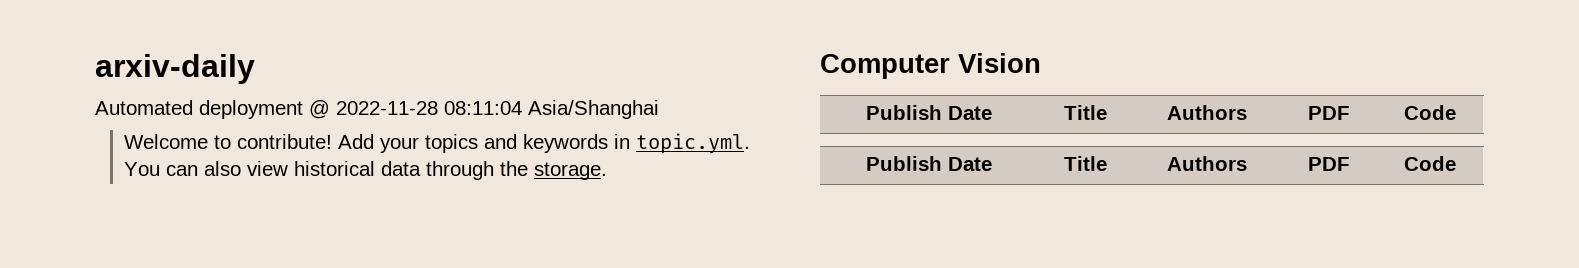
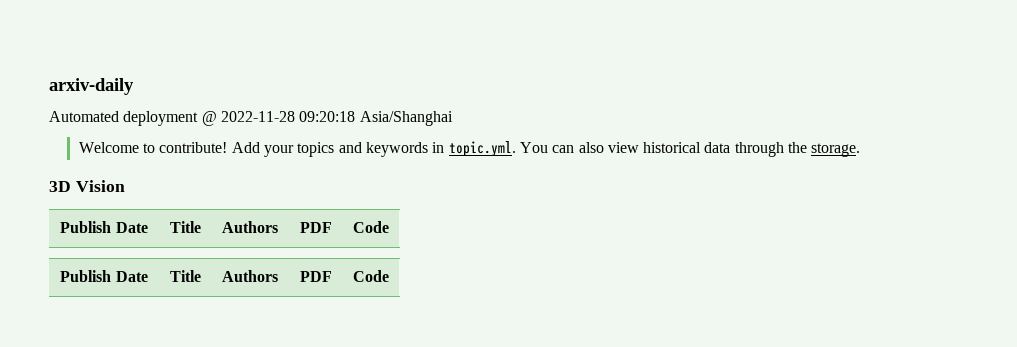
- Automated deployment @ 2022-11-28 08:11:04 Asia/Shanghai
+ Automated deployment @ 2022-11-28 09:20:18 Asia/Shanghai
- Computer Vision
+ 3D Vision

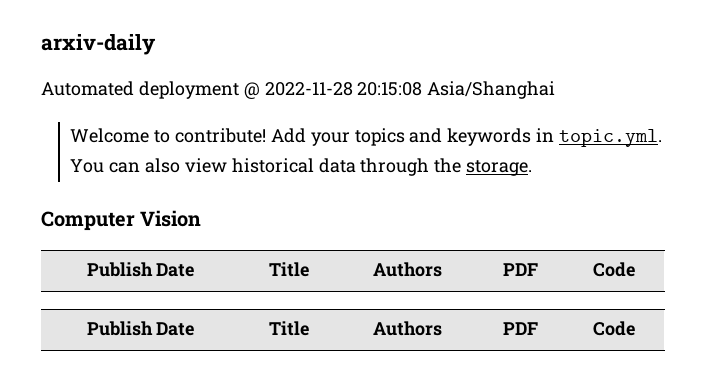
- Automated deployment @ 2022-11-28 09:20:18 Asia/Shanghai
+ Automated deployment @ 2022-11-28 20:15:08 Asia/Shanghai
- 3D Vision
+ Computer Vision

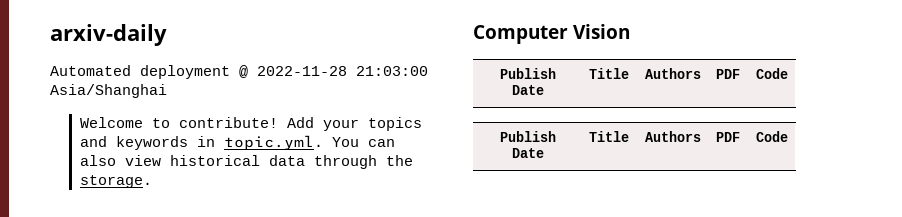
- Automated deployment @ 2022-11-28 20:15:08 Asia/Shanghai
+ Automated deployment @ 2022-11-28 21:03:00 Asia/Shanghai

